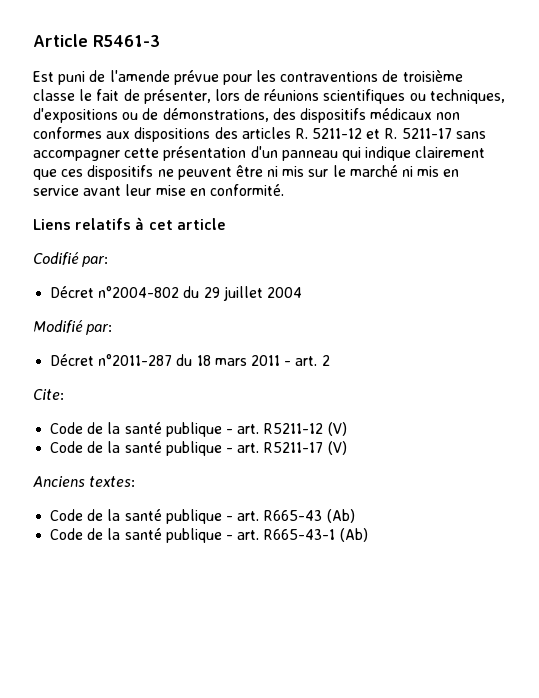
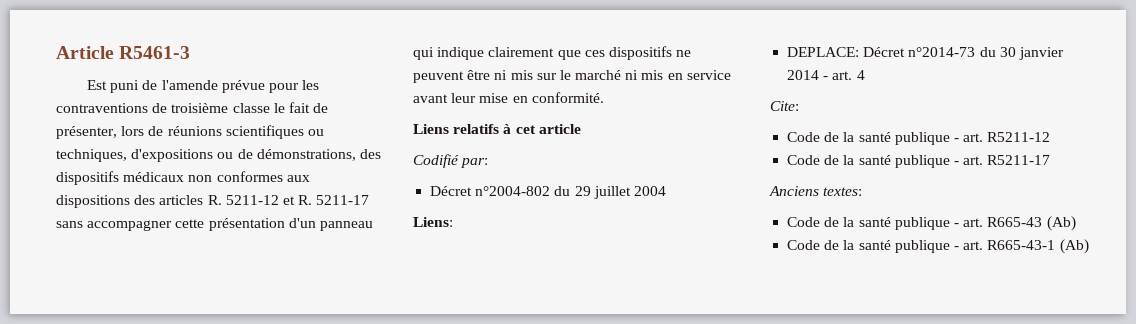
- Modifié par:
- Décret n°2011-287 du 18 mars 2011 - art. 2
+ Liens:
+ DEPLACE: Décret n°2014-73 du 30 janvier 2014 - art. 4
- Code de la santé publique - art. R5211-12 (V)
+ Code de la santé publique - art. R5211-12
- Code de la santé publique - art. R5211-17 (V)
+ Code de la santé publique - art. R5211-17

